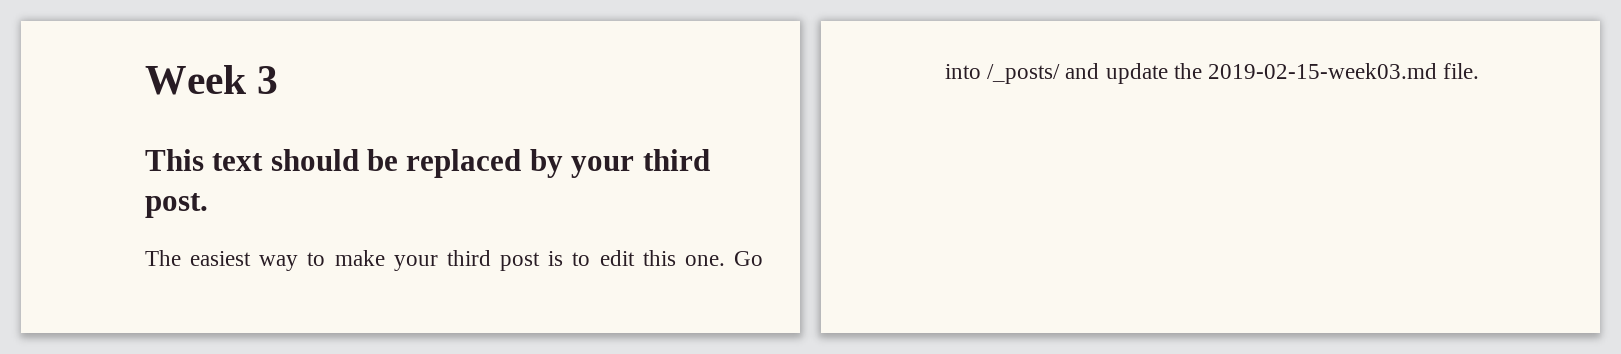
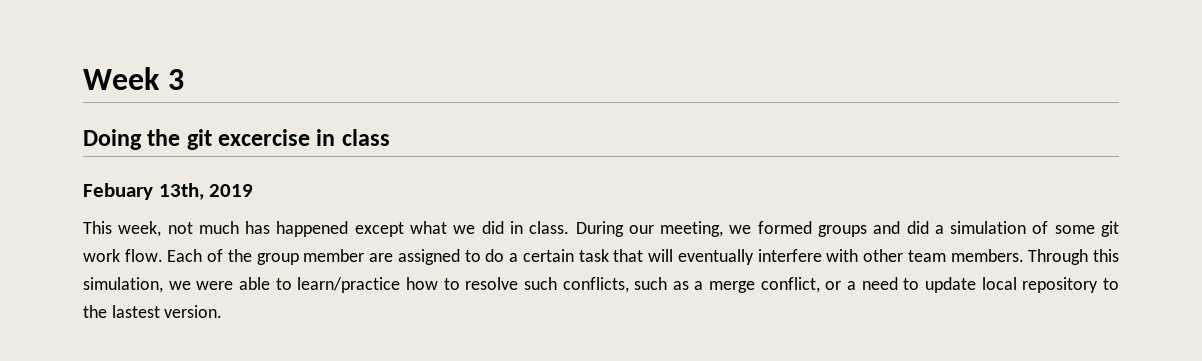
- This text should be replaced by your third post.
- The easiest way to make your third post is to edit this one. Go into /_posts/ and update the 2019-02-15-week03.md file.
+ Doing the git excercise in class
+ Febuary 13th, 2019
+ This week, not much has happened except what we did in class. During our meeting, we formed groups and did a simulation of some git work flow. Each of the group member are assigned to do a certain task that will eventually interfere with other team members. Through this simulation, we were able to learn/practice how to resolve such conflicts, such as a merge conflict, or a need to update local repository to the lastest version.

